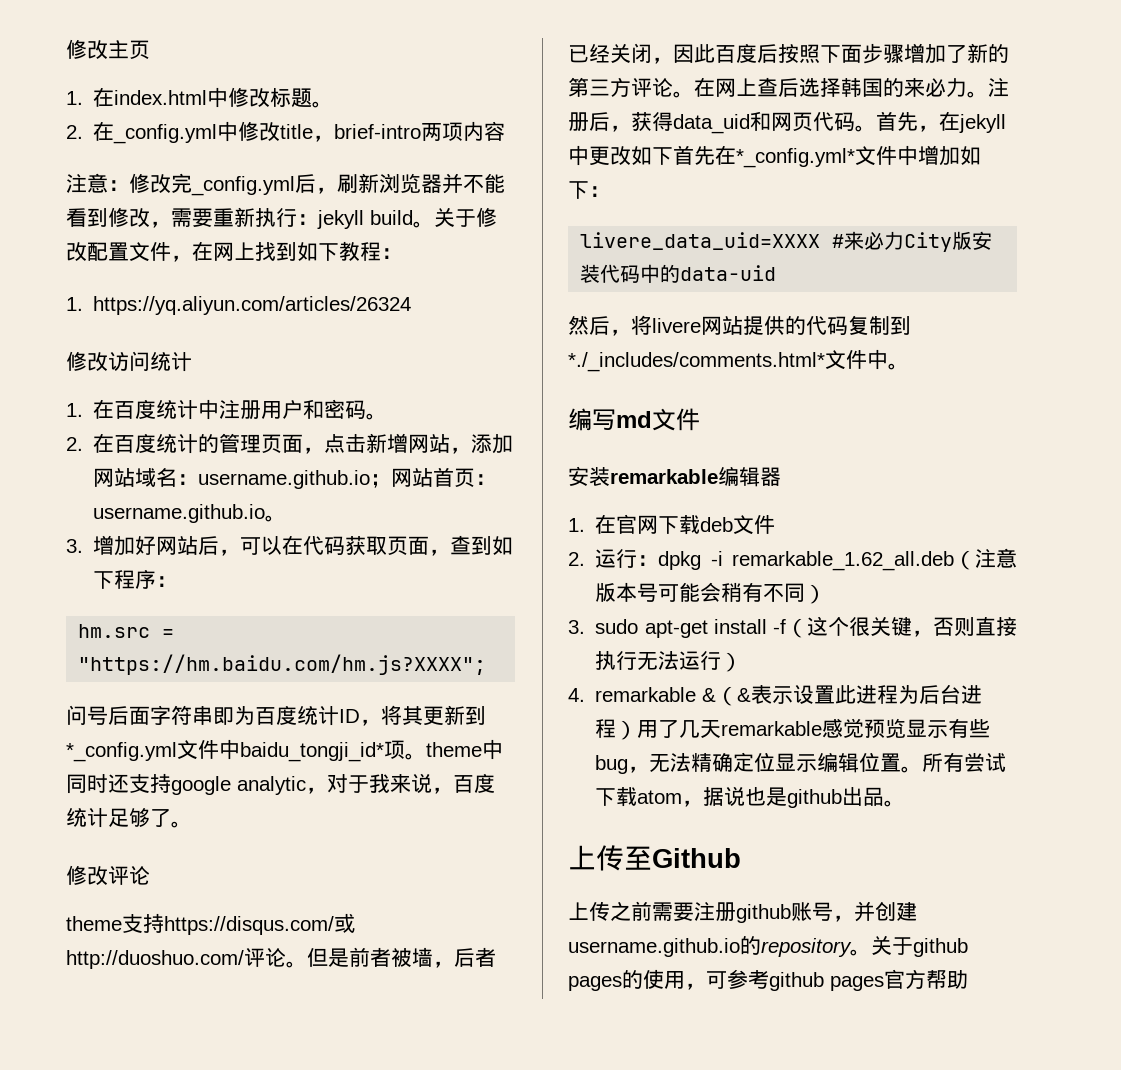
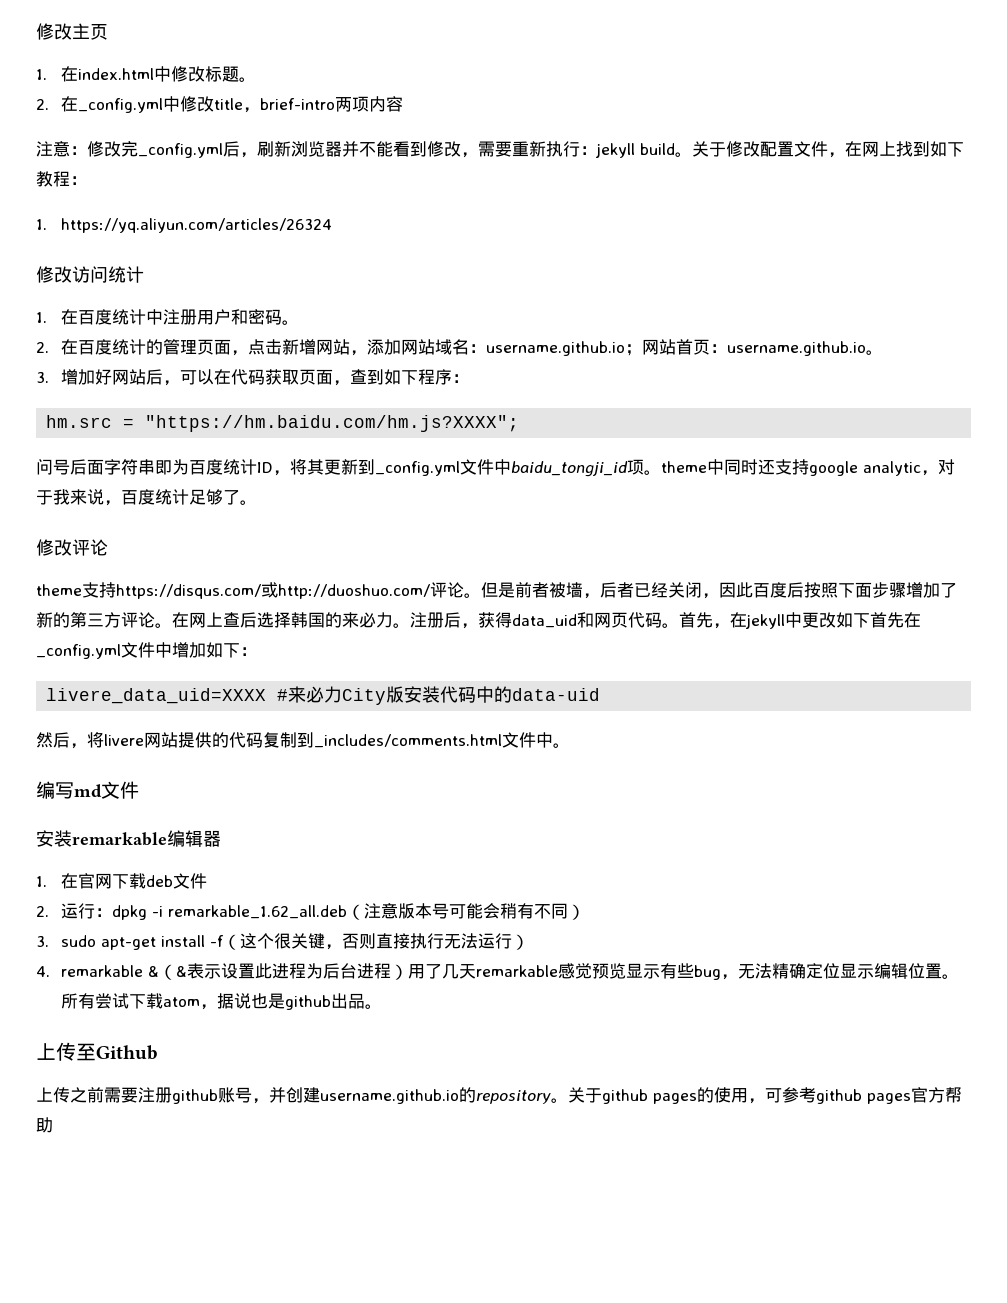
- 问号后面字符串即为百度统计ID，将其更新到*_config.yml文件中baidu_tongji_id*项。theme中同时还支持google analytic，对于我来说，百度统计足够了。
+ 问号后面字符串即为百度统计ID，将其更新到_config.yml文件中baidu_tongji_id项。theme中同时还支持google analytic，对于我来说，百度统计足够了。
- 首先，在jekyll中更改如下首先在*_config.yml*文件中增加如下：
+ 首先，在jekyll中更改如下首先在_config.yml文件中增加如下：
- 然后，将livere网站提供的代码复制到*./_includes/comments.html*文件中。
+ 然后，将livere网站提供的代码复制到_includes/comments.html文件中。

